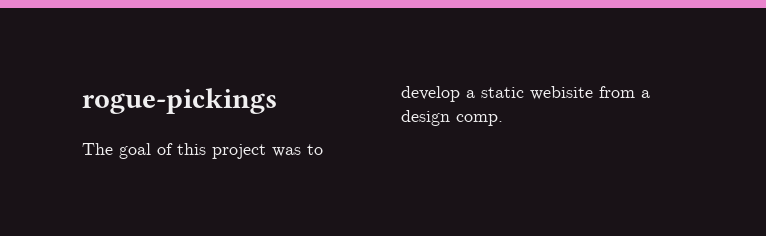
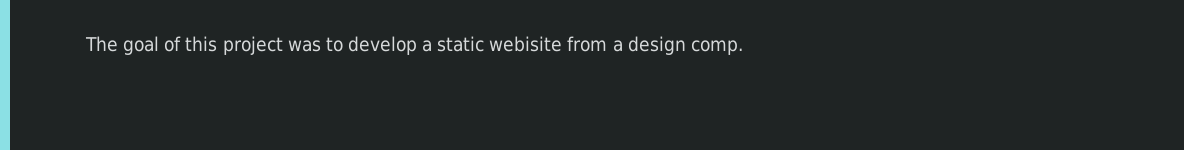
- rogue-pickings

